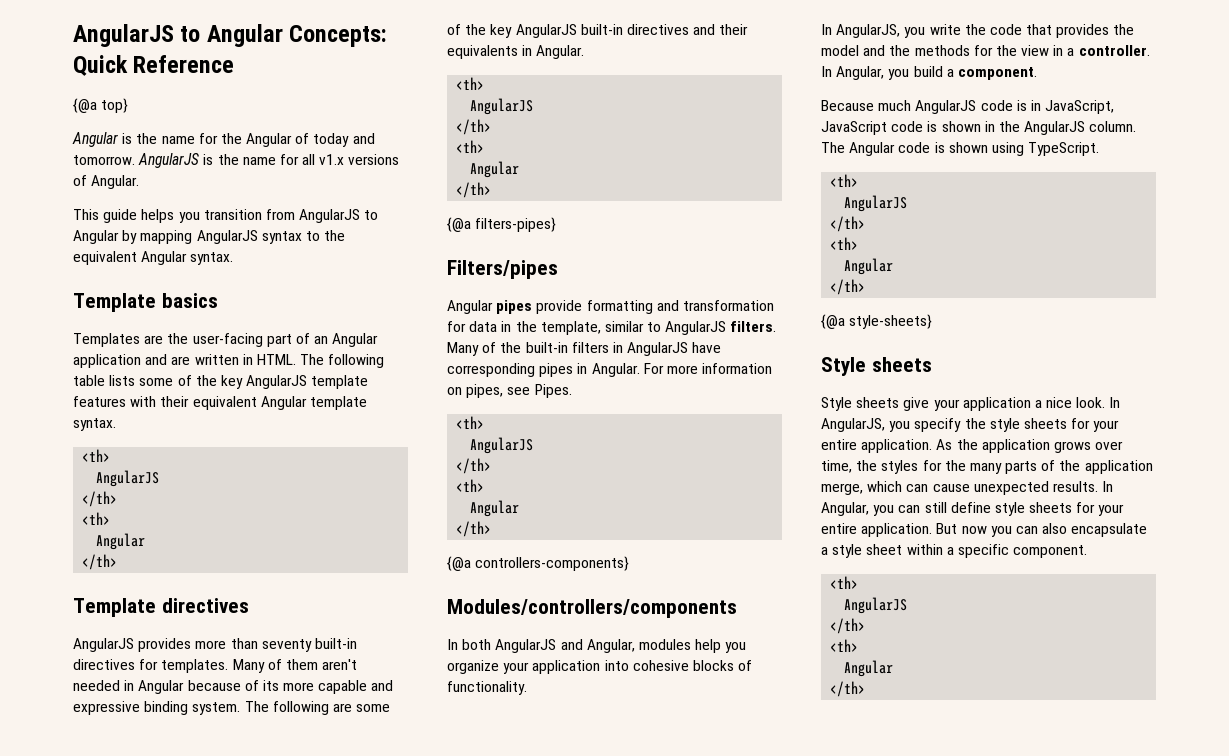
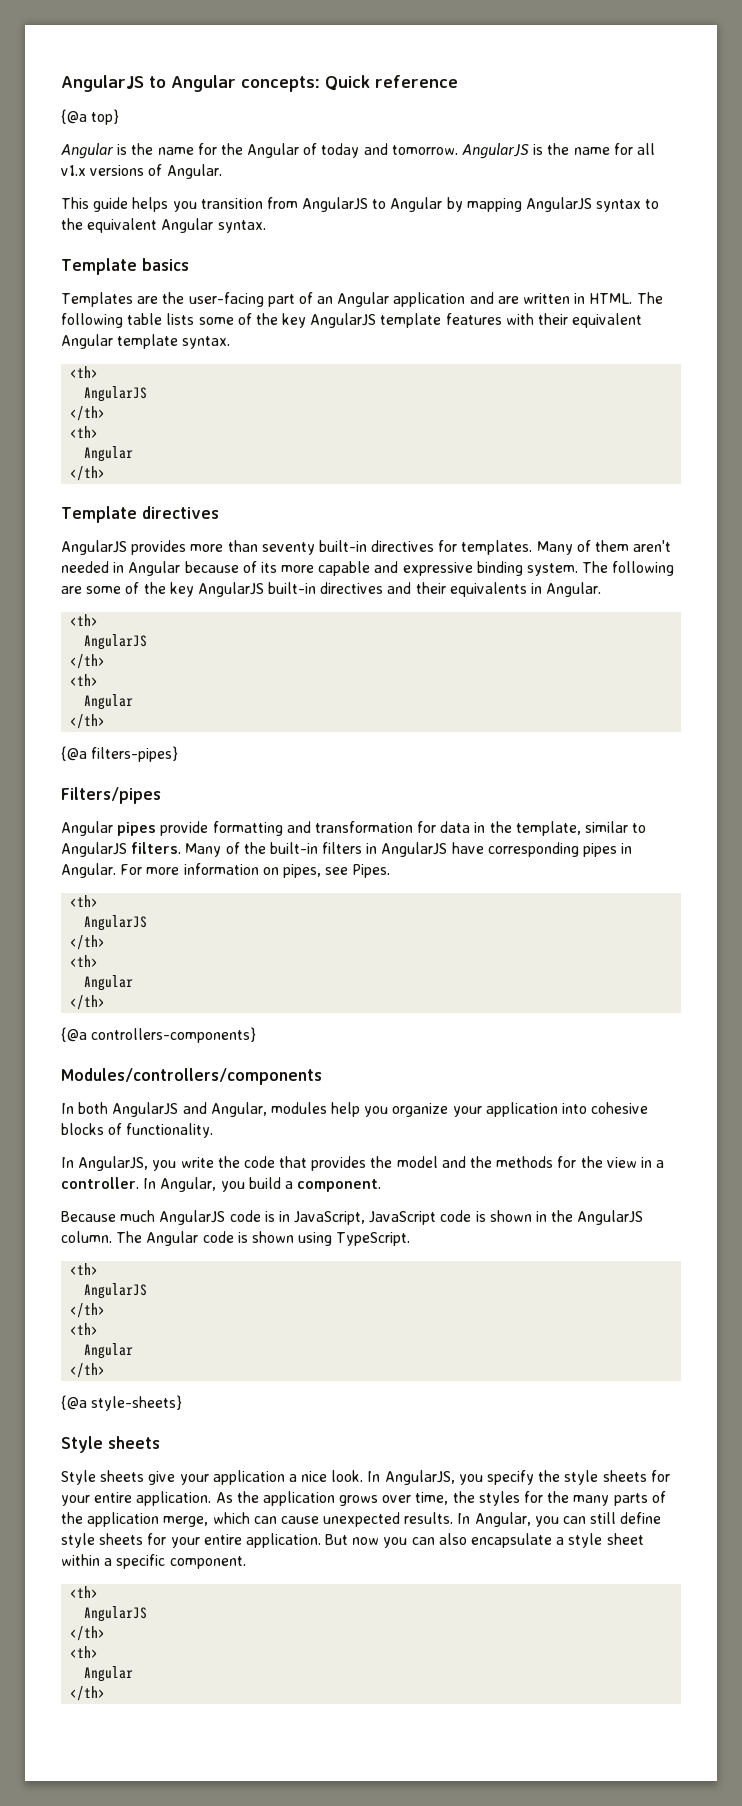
- AngularJS to Angular Concepts: Quick Reference
+ AngularJS to Angular concepts: Quick reference

